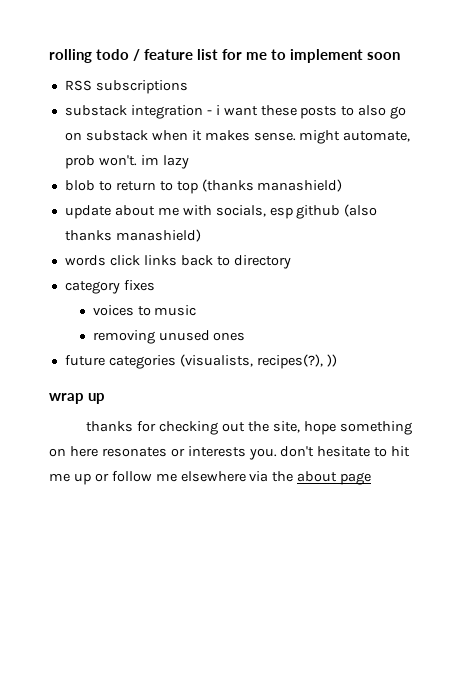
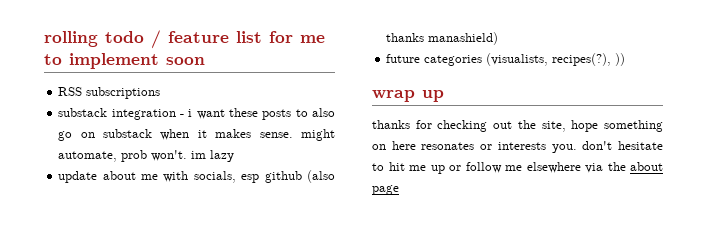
- blob to return to top (thanks manashield)
- words click links back to directory
- category fixes
- voices to music
- removing unused ones

